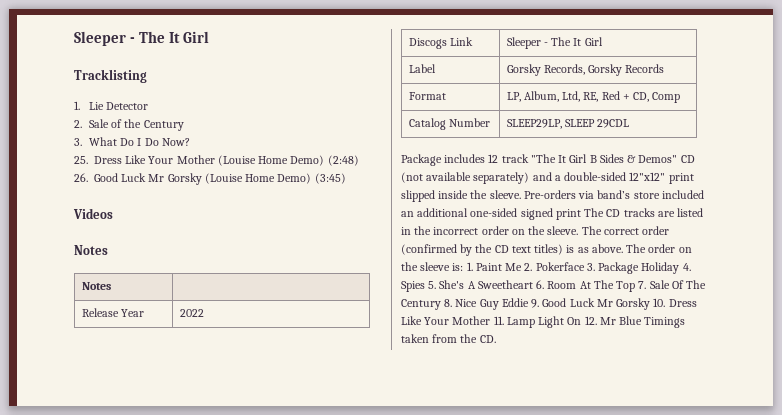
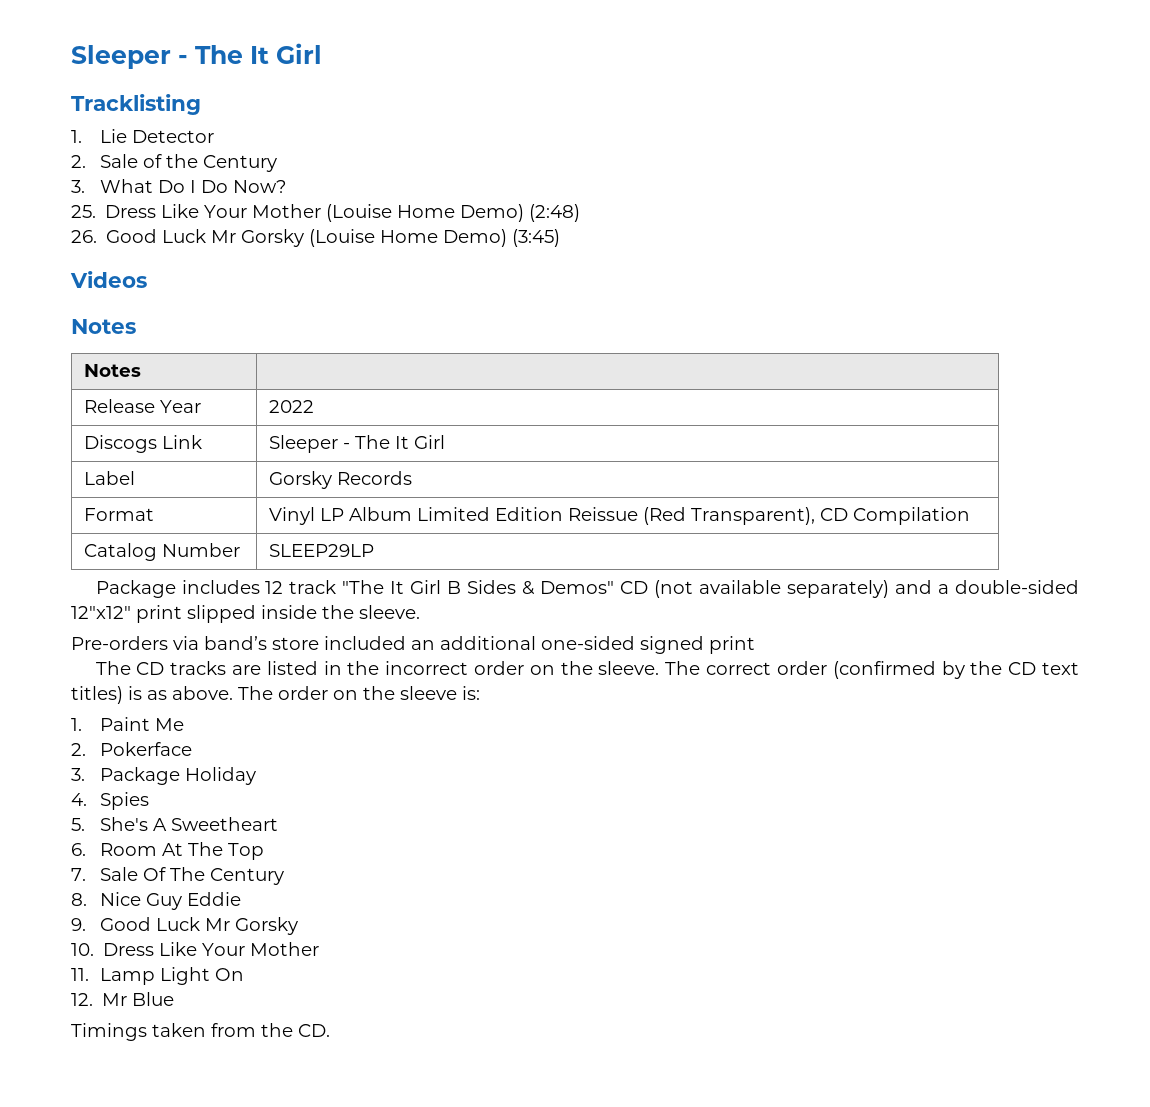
- Label | Gorsky Records, Gorsky Records
+ Label | Gorsky Records
- Format | LP, Album, Ltd, RE, Red + CD, Comp
+ Format | Vinyl LP Album Limited Edition Reissue (Red Transparent), CD Compilation
- Catalog Number | SLEEP29LP, SLEEP 29CDL
+ Catalog Number | SLEEP29LP
- Package includes 12 track "The It Girl B Sides & Demos" CD (not available separately) and a double-sided 12"x12" print slipped inside the sleeve. Pre-orders via band’s store included an additional one-sided signed print The CD tracks are listed in the incorrect order on the sleeve.
+ Package includes 12 track "The It Girl B Sides & Demos" CD (not available separately) and a double-sided 12"x12" print slipped inside the sleeve.
+ Pre-orders via band’s store included an additional one-sided signed print
+ The CD tracks are listed in the incorrect order on the sleeve.
- The order on the sleeve is: 1. Paint Me 2. Pokerface 3. Package Holiday 4. Spies 5. She's A Sweetheart 6. Room At The Top 7. Sale Of The Century 8. Nice Guy Eddie 9. Good Luck Mr Gorsky 10. Dress Like Your Mother 11. Lamp Light On 12. Mr Blue Timings taken from the CD.
+ The order on the sleeve is:
+ 1. Paint Me
+ 2. Pokerface
+ 3. Package Holiday
+ 4. Spies
+ 5. She's A Sweetheart
+ 6. Room At The Top
+ 7. Sale Of The Century
+ 8. Nice Guy Eddie
+ 9. Good Luck Mr Gorsky
+ 10. Dress Like Your Mother
+ 11. Lamp Light On
+ 12. Mr Blue
+ Timings taken from the CD.

